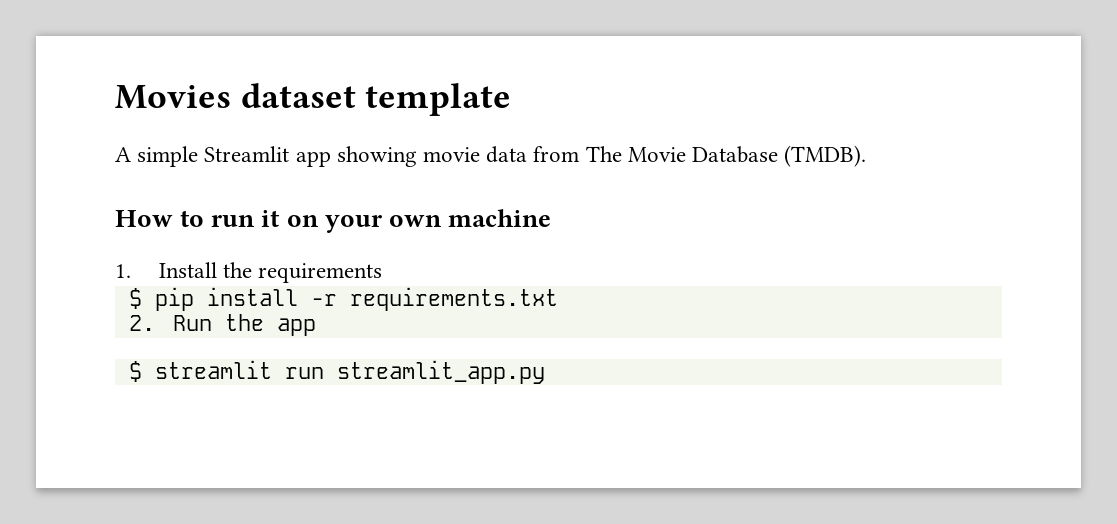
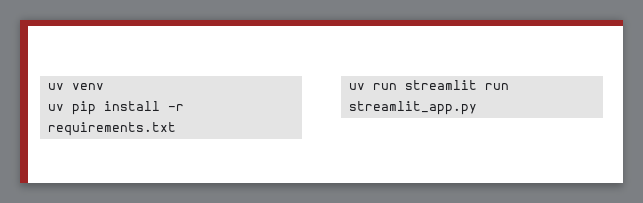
- Movies dataset template
- A simple Streamlit app showing movie data from The Movie Database (TMDB).
- How to run it on your own machine
- 1. Install the requirements
- $ pip install -r requirements.txt
+ uv venv
+ uv pip install -r requirements.txt
- 2. Run the app
- $ streamlit run streamlit_app.py
+ uv run streamlit run streamlit_app.py

